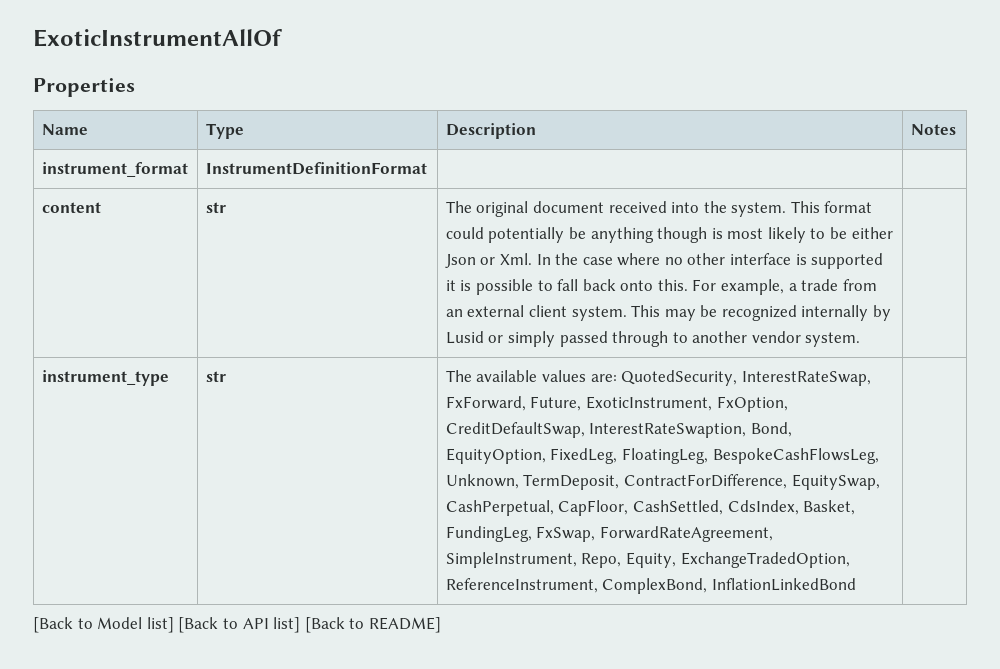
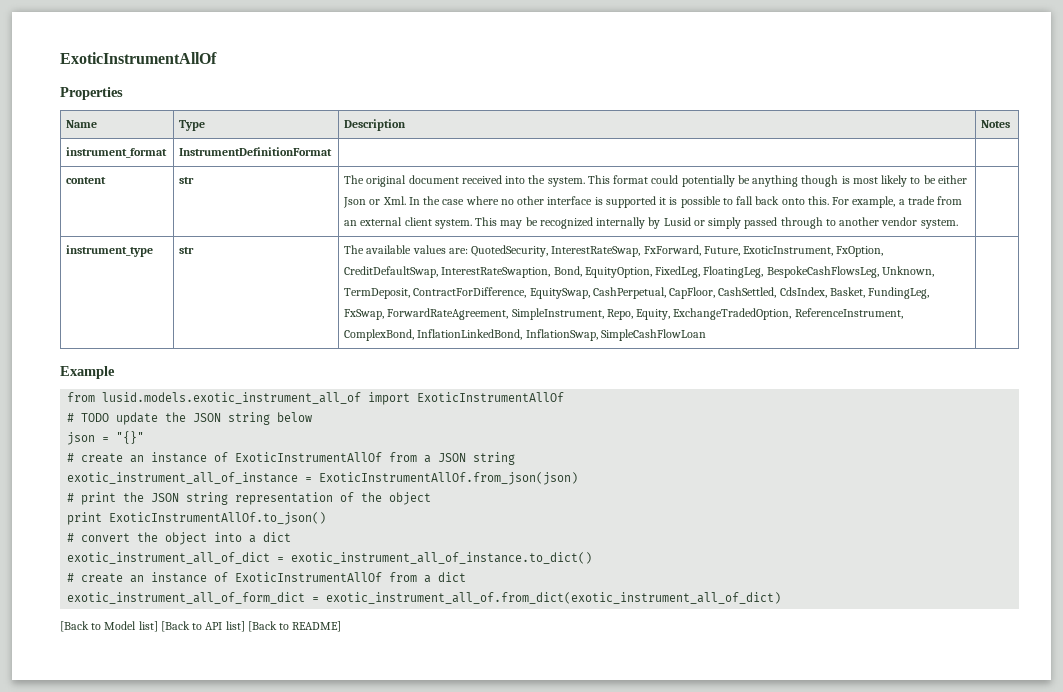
- instrument_type | str | The available values are: QuotedSecurity, InterestRateSwap, FxForward, Future, ExoticInstrument, FxOption, CreditDefaultSwap, InterestRateSwaption, Bond, EquityOption, FixedLeg, FloatingLeg, BespokeCashFlowsLeg, Unknown, TermDeposit, ContractForDifference, EquitySwap, CashPerpetual, CapFloor, CashSettled, CdsIndex, Basket, FundingLeg, FxSwap, ForwardRateAgreement, SimpleInstrument, Repo, Equity, ExchangeTradedOption, ReferenceInstrument, ComplexBond, InflationLinkedBond |
+ instrument_type | str | The available values are: QuotedSecurity, InterestRateSwap, FxForward, Future, ExoticInstrument, FxOption, CreditDefaultSwap, InterestRateSwaption, Bond, EquityOption, FixedLeg, FloatingLeg, BespokeCashFlowsLeg, Unknown, TermDeposit, ContractForDifference, EquitySwap, CashPerpetual, CapFloor, CashSettled, CdsIndex, Basket, FundingLeg, FxSwap, ForwardRateAgreement, SimpleInstrument, Repo, Equity, ExchangeTradedOption, ReferenceInstrument, ComplexBond, InflationLinkedBond, InflationSwap, SimpleCashFlowLoan |
+ Example
+ from lusid.models.exotic_instrument_all_of import ExoticInstrumentAllOf
+ # TODO update the JSON string below
+ json = "{}"
+ # create an instance of ExoticInstrumentAllOf from a JSON string
+ exotic_instrument_all_of_instance = ExoticInstrumentAllOf.from_json(json)
+ # print the JSON string representation of the object
+ print ExoticInstrumentAllOf.to_json()
+ # convert the object into a dict
+ exotic_instrument_all_of_dict = exotic_instrument_all_of_instance.to_dict()
+ # create an instance of ExoticInstrumentAllOf from a dict
+ exotic_instrument_all_of_form_dict = exotic_instrument_all_of.from_dict(exotic_instrument_all_of_dict)

